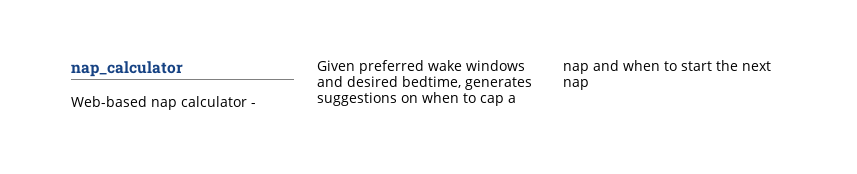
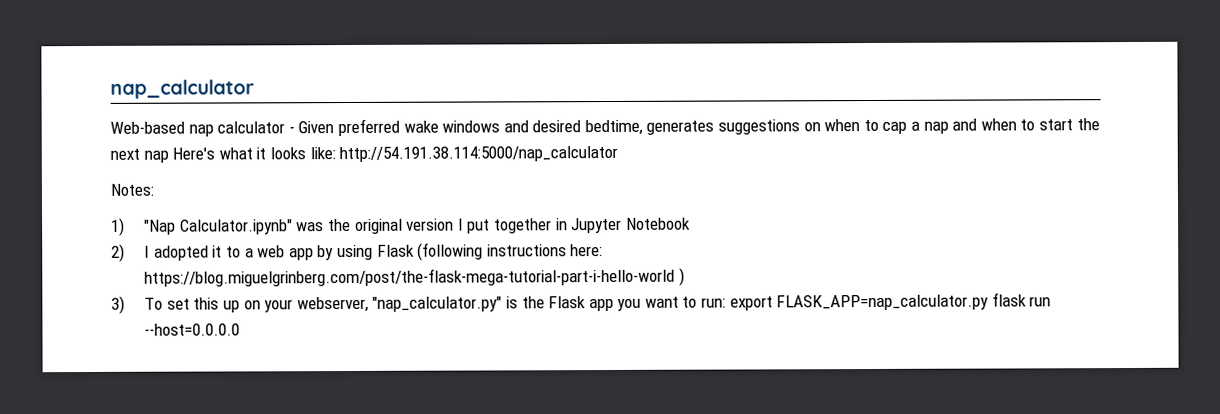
- Web-based nap calculator - Given preferred wake windows and desired bedtime, generates suggestions on when to cap a nap and when to start the next nap
+ Web-based nap calculator - Given preferred wake windows and desired bedtime, generates suggestions on when to cap a nap and when to start the next nap Here's what it looks like: http://54.191.38.114:5000/nap_calculator
+ Notes:
+ 1) "Nap Calculator.ipynb" was the original version I put together in Jupyter Notebook
+ 2) I adopted it to a web app by using Flask (following instructions here: https://blog.miguelgrinberg.com/post/the-flask-mega-tutorial-part-i-hello-world )
+ 3) To set this up on your webserver, "nap_calculator.py" is the Flask app you want to run: export FLASK_APP=nap_calculator.py flask run --host=0.0.0.0

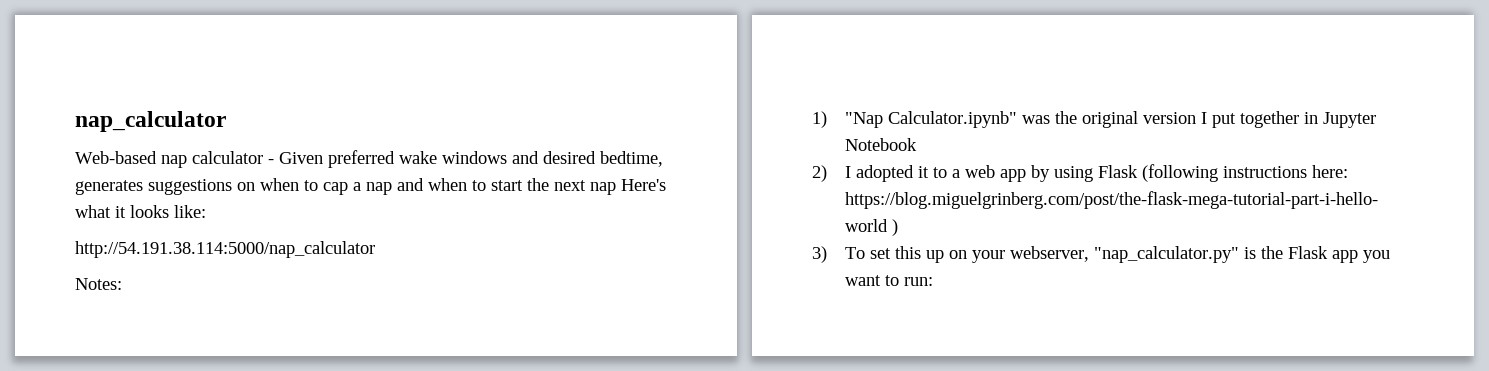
- Web-based nap calculator - Given preferred wake windows and desired bedtime, generates suggestions on when to cap a nap and when to start the next nap Here's what it looks like: http://54.191.38.114:5000/nap_calculator
+ Web-based nap calculator - Given preferred wake windows and desired bedtime, generates suggestions on when to cap a nap and when to start the next nap Here's what it looks like:
+ http://54.191.38.114:5000/nap_calculator
- 3) To set this up on your webserver, "nap_calculator.py" is the Flask app you want to run: export FLASK_APP=nap_calculator.py flask run --host=0.0.0.0
+ 3) To set this up on your webserver, "nap_calculator.py" is the Flask app you want to run:

